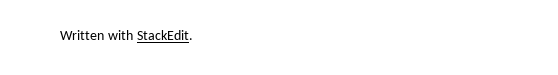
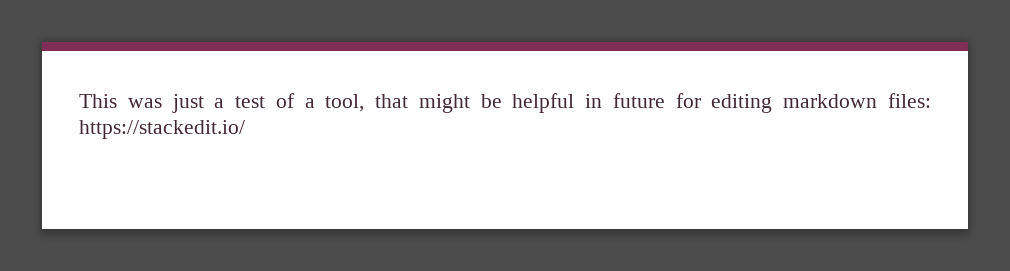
- Written with StackEdit.
+ This was just a test of a tool, that might be helpful in future for editing markdown files: https://stackedit.io/

